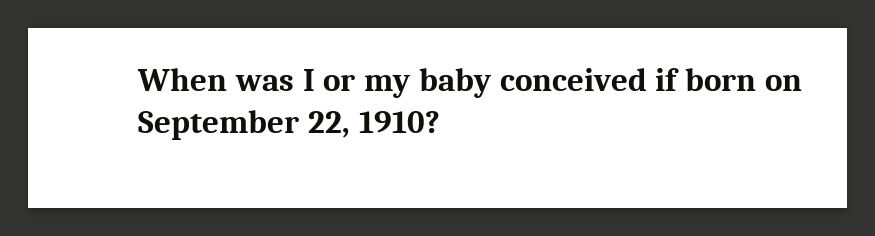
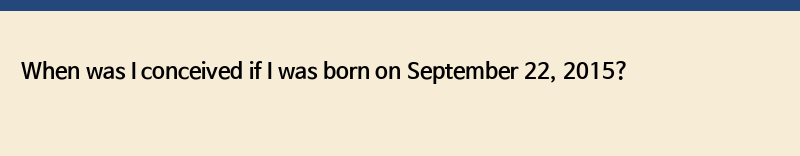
- When was I or my baby conceived if born on September 22, 1910?
+ When was I conceived if I was born on September 22, 2015?

